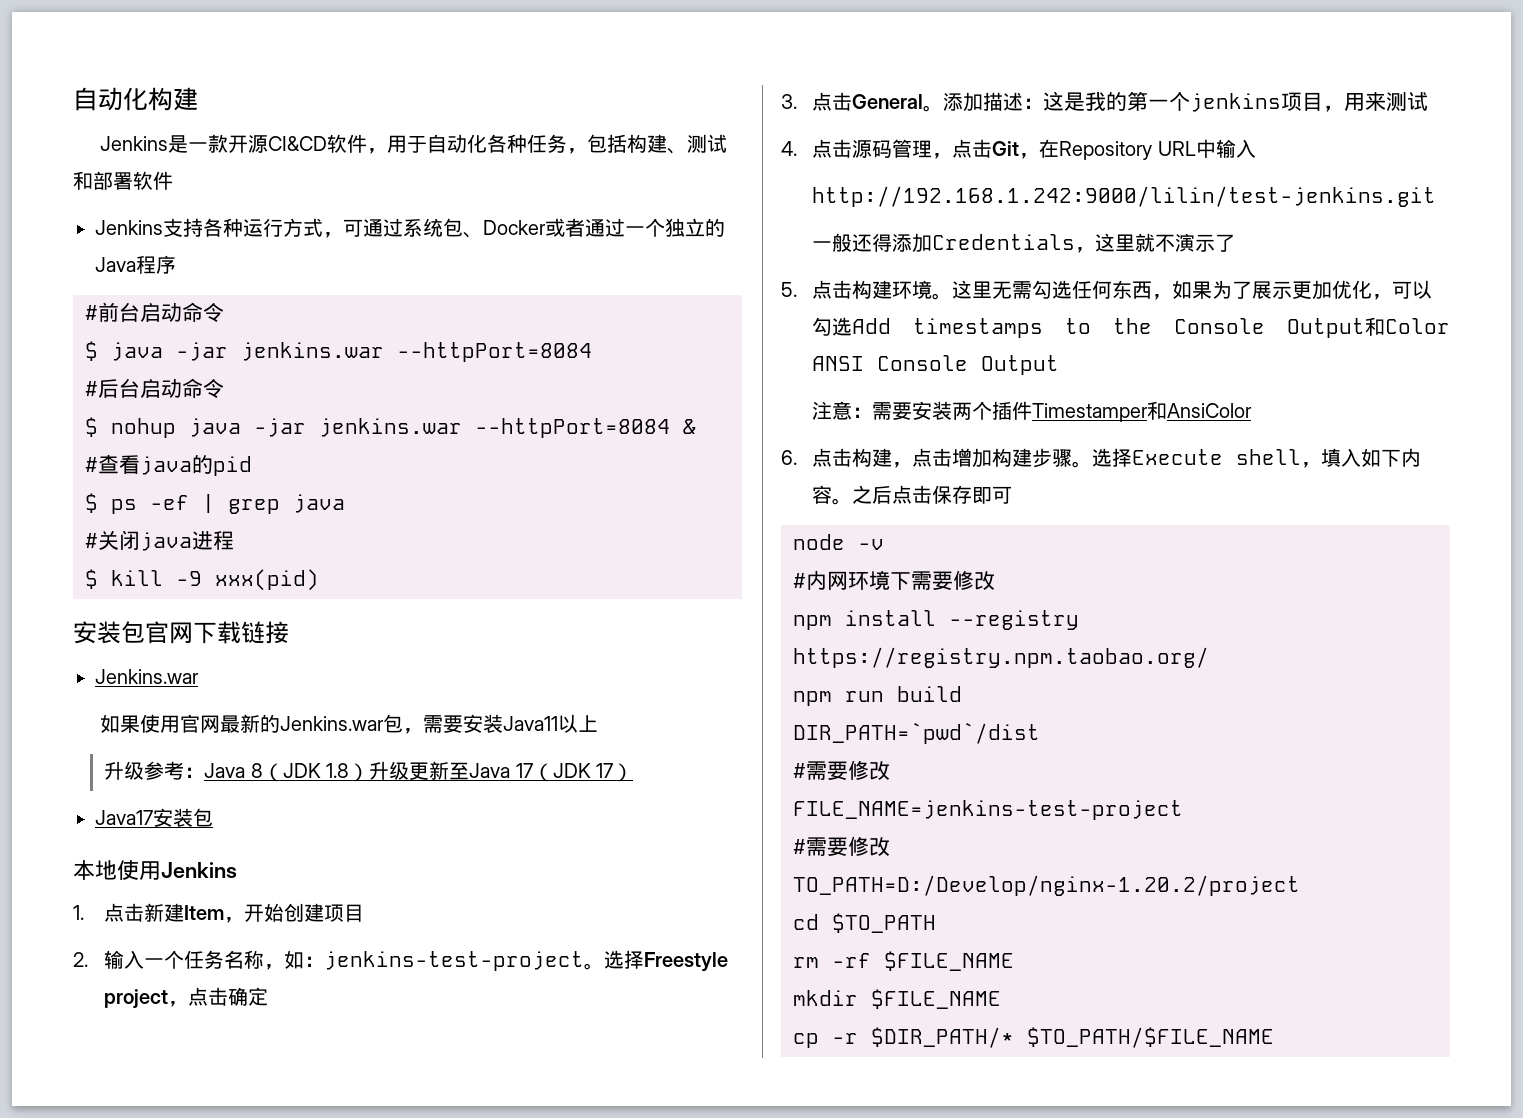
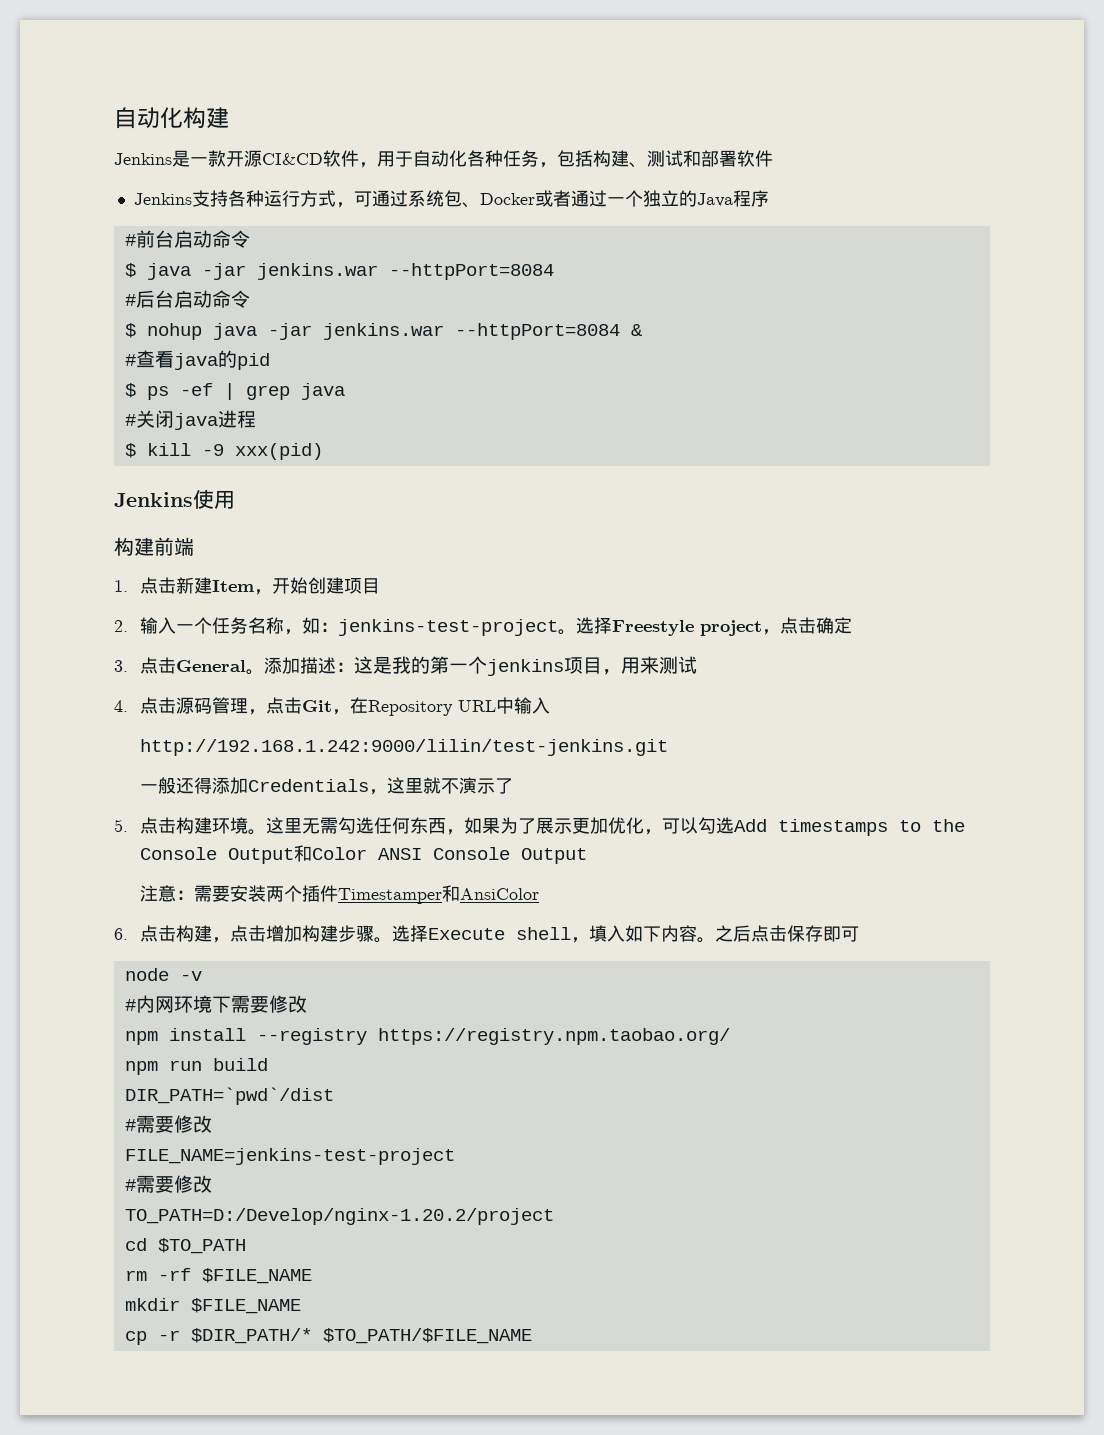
- 安装包官网下载链接
- Jenkins.war
- 如果使用官网最新的Jenkins.war包，需要安装Java11以上
- 升级参考：Java 8（JDK 1.8）升级更新至Java 17（JDK 17）
- Java17安装包
- 本地使用Jenkins
+ Jenkins使用
+ 构建前端

